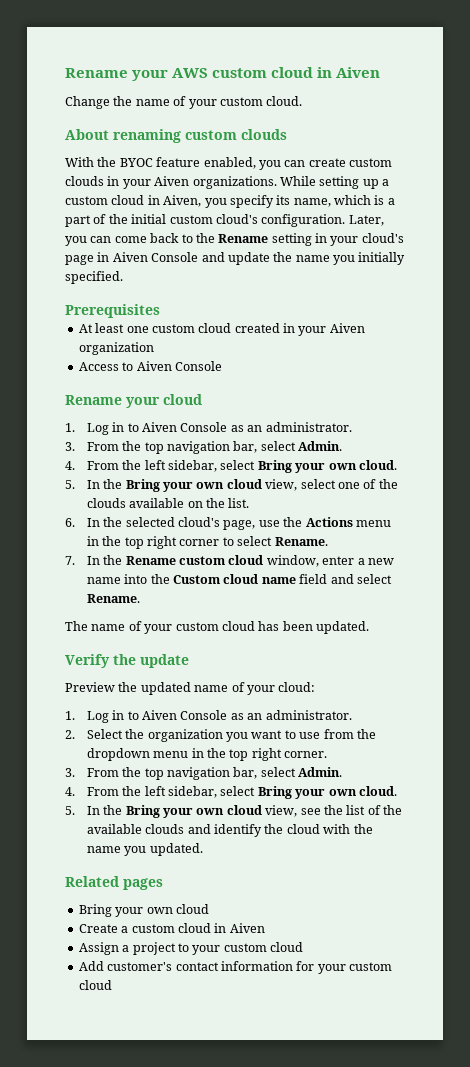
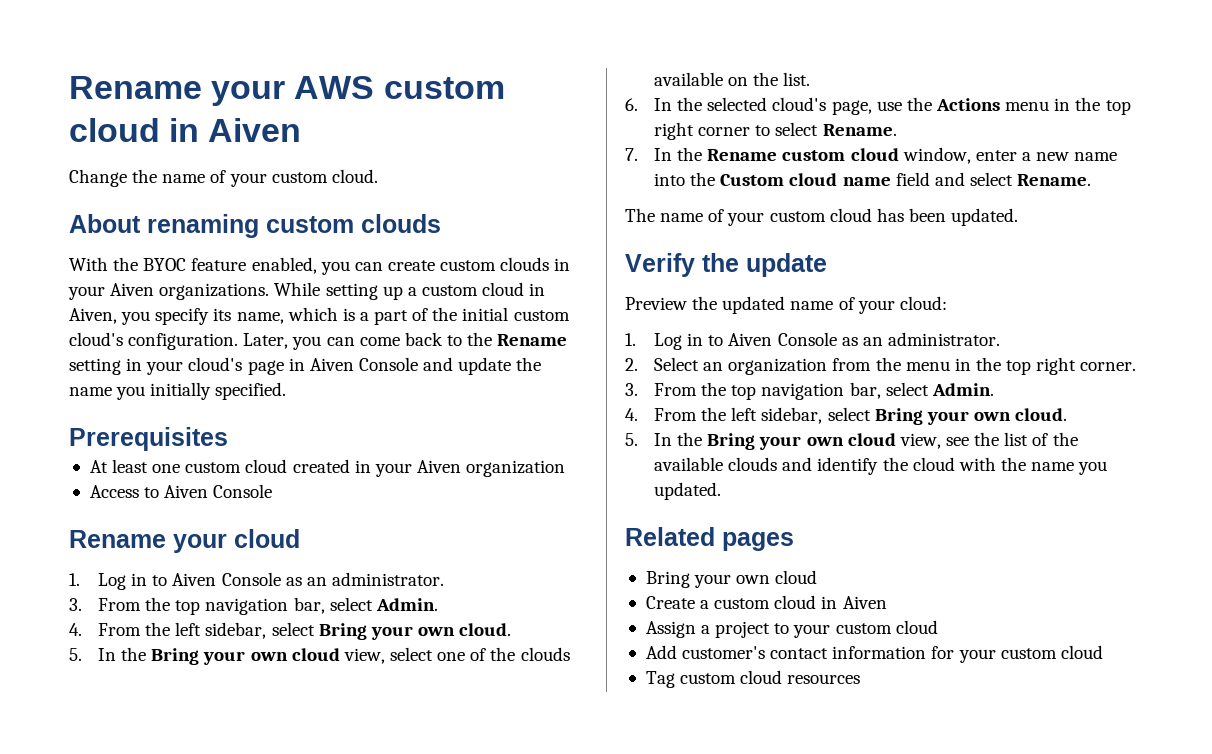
- 2. Select the organization you want to use from the dropdown menu in the top right corner.
+ 2. Select an organization from the menu in the top right corner.
+ Tag custom cloud resources

